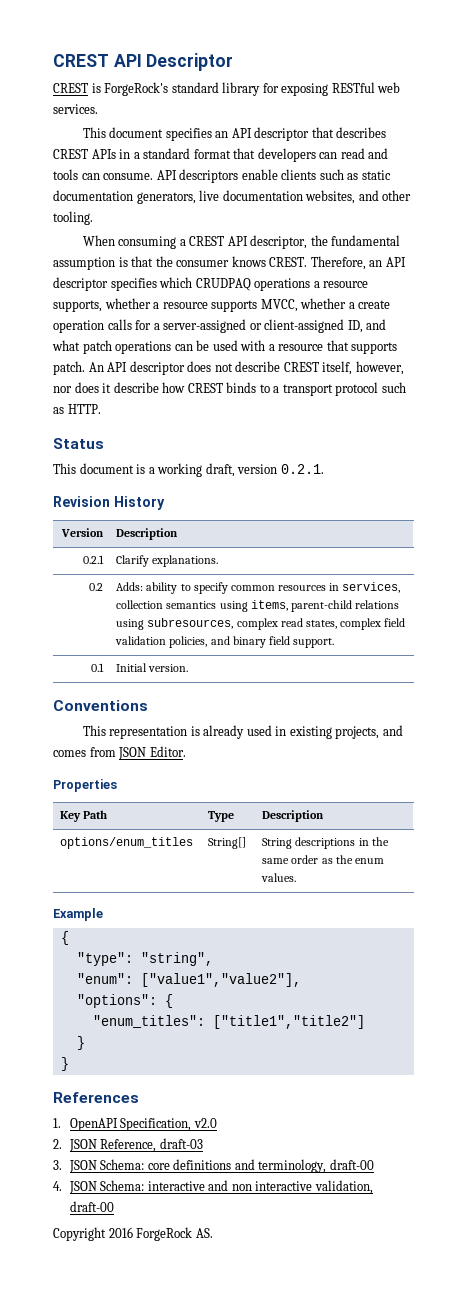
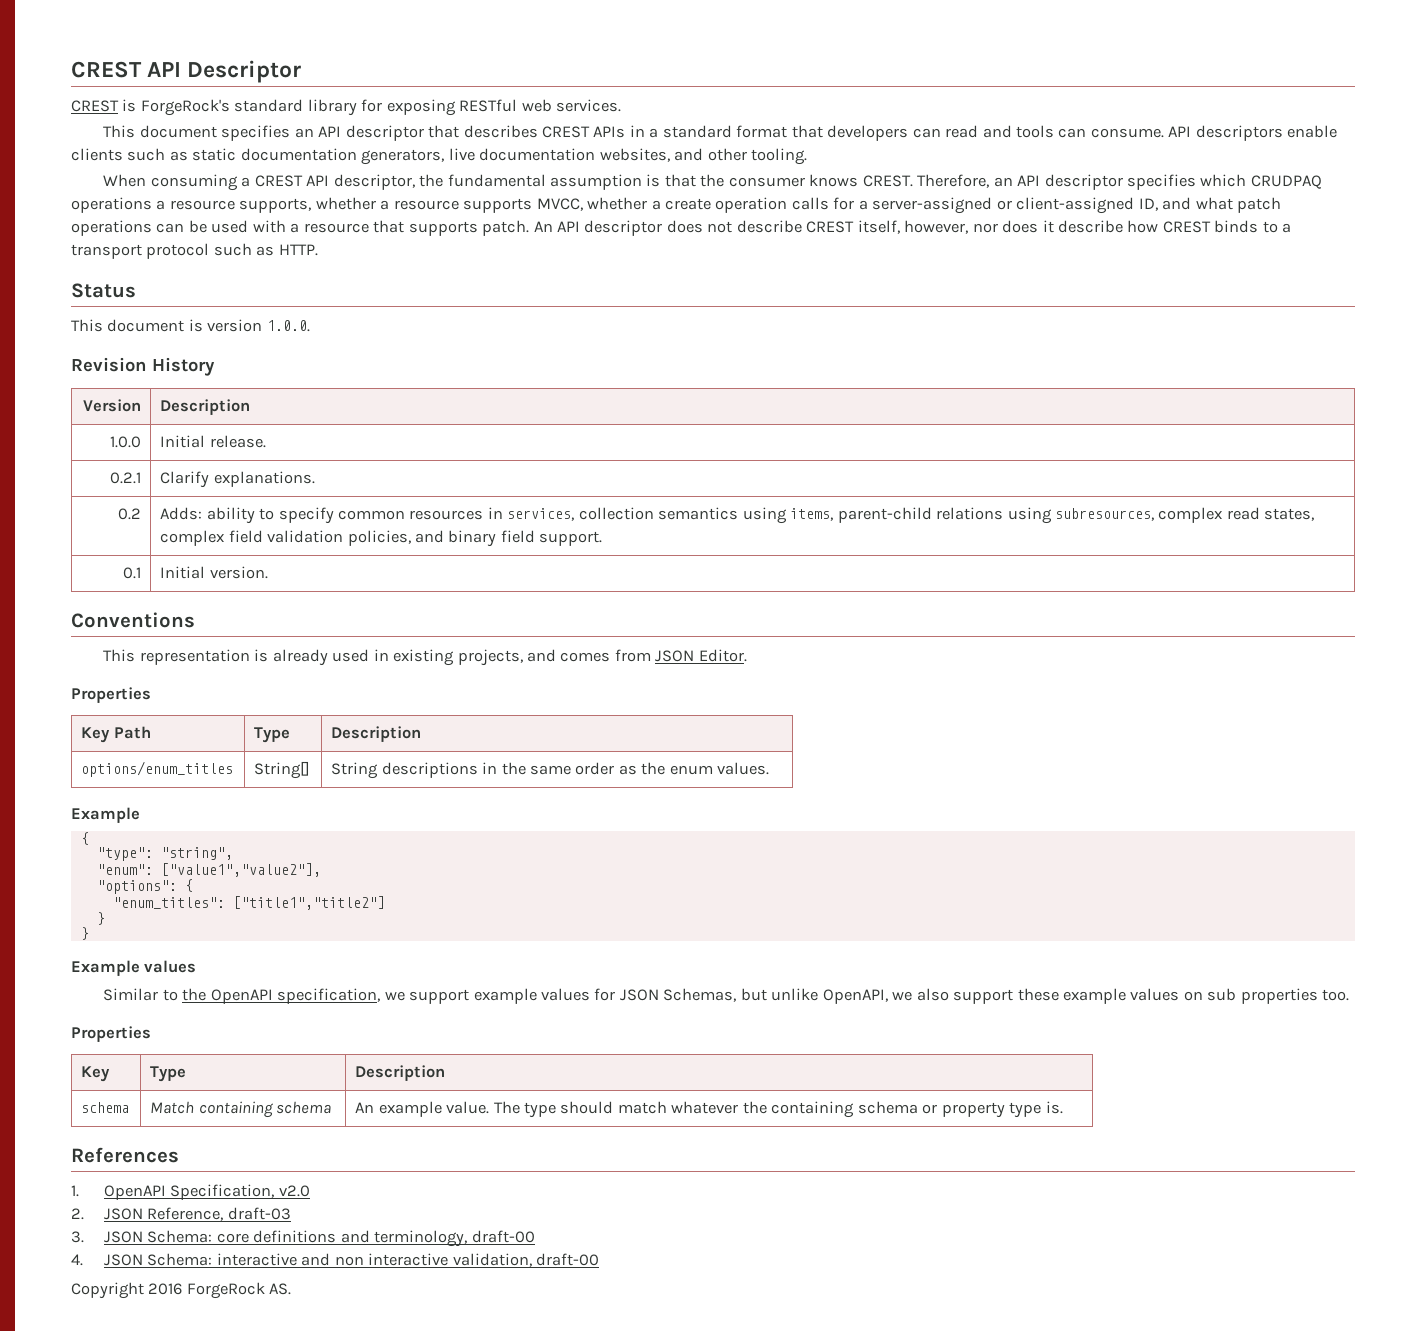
- This document is a working draft, version 0.2.1.
+ This document is version 1.0.0.
+ 1.0.0 | Initial release.
+ Example values
+ Similar to the OpenAPI specification, we support example values for JSON Schemas, but unlike OpenAPI, we also support these example values on sub properties too.
+ Properties
+ Key | Type | Description
+ schema | Match containing schema | An example value. The type should match whatever the containing schema or property type is.

